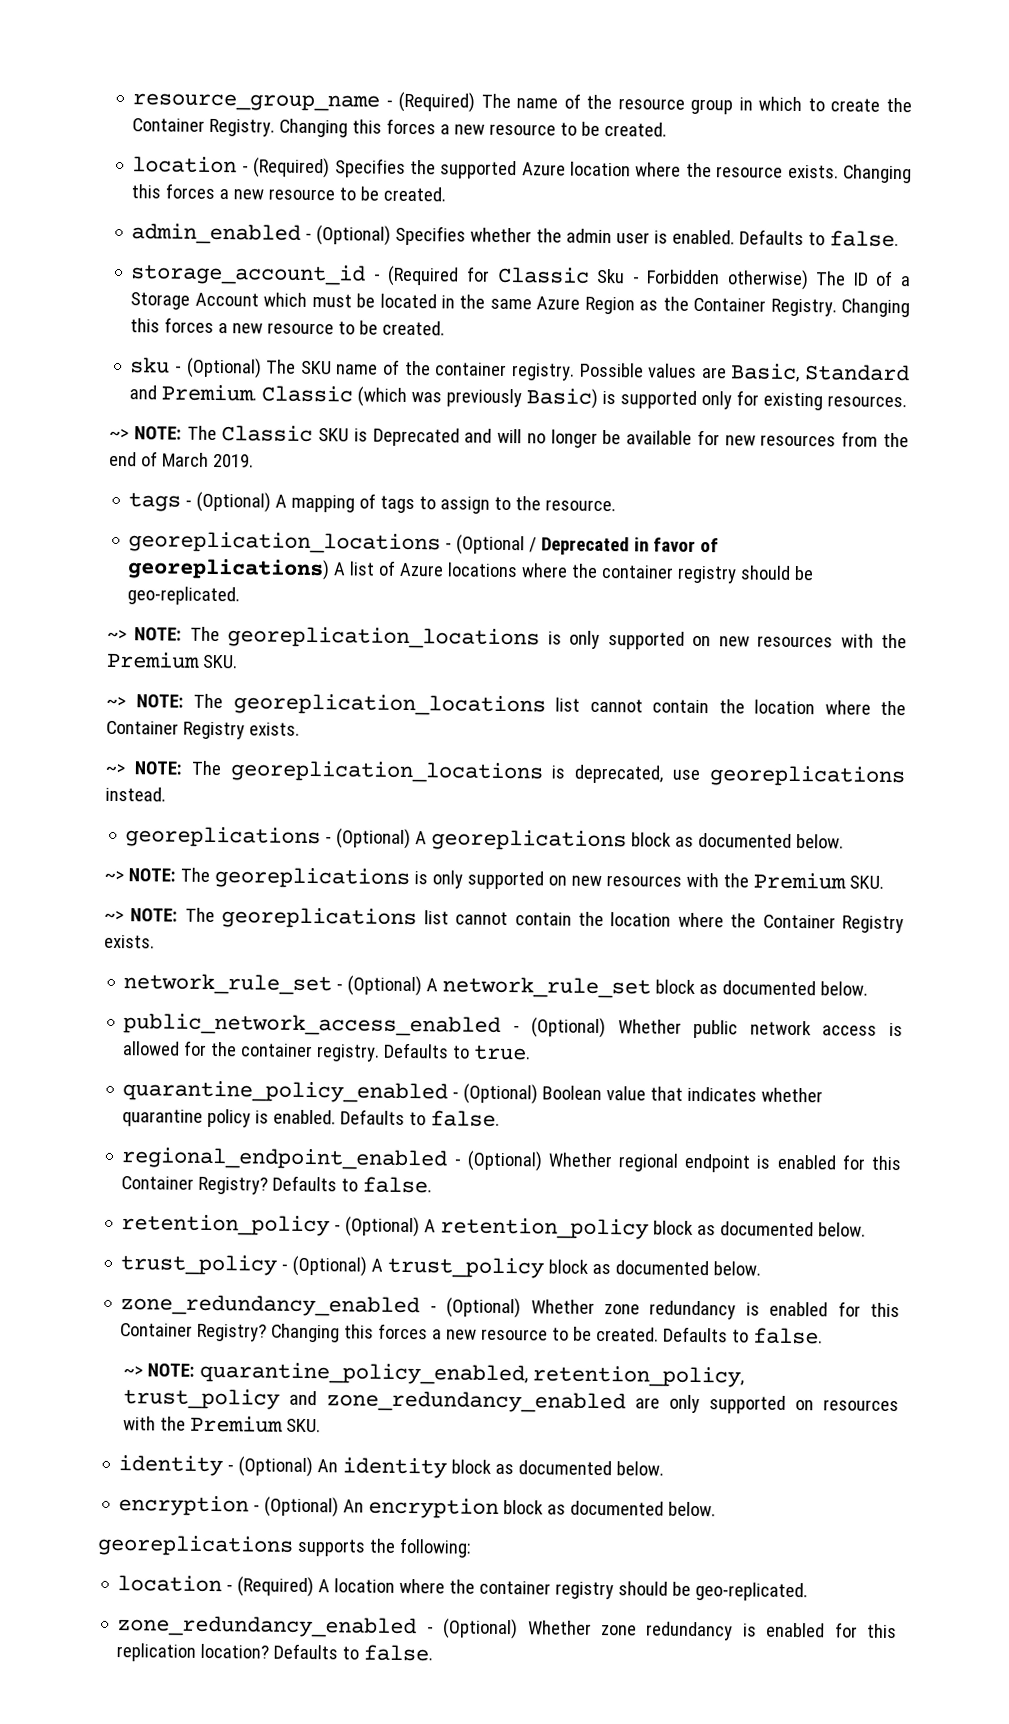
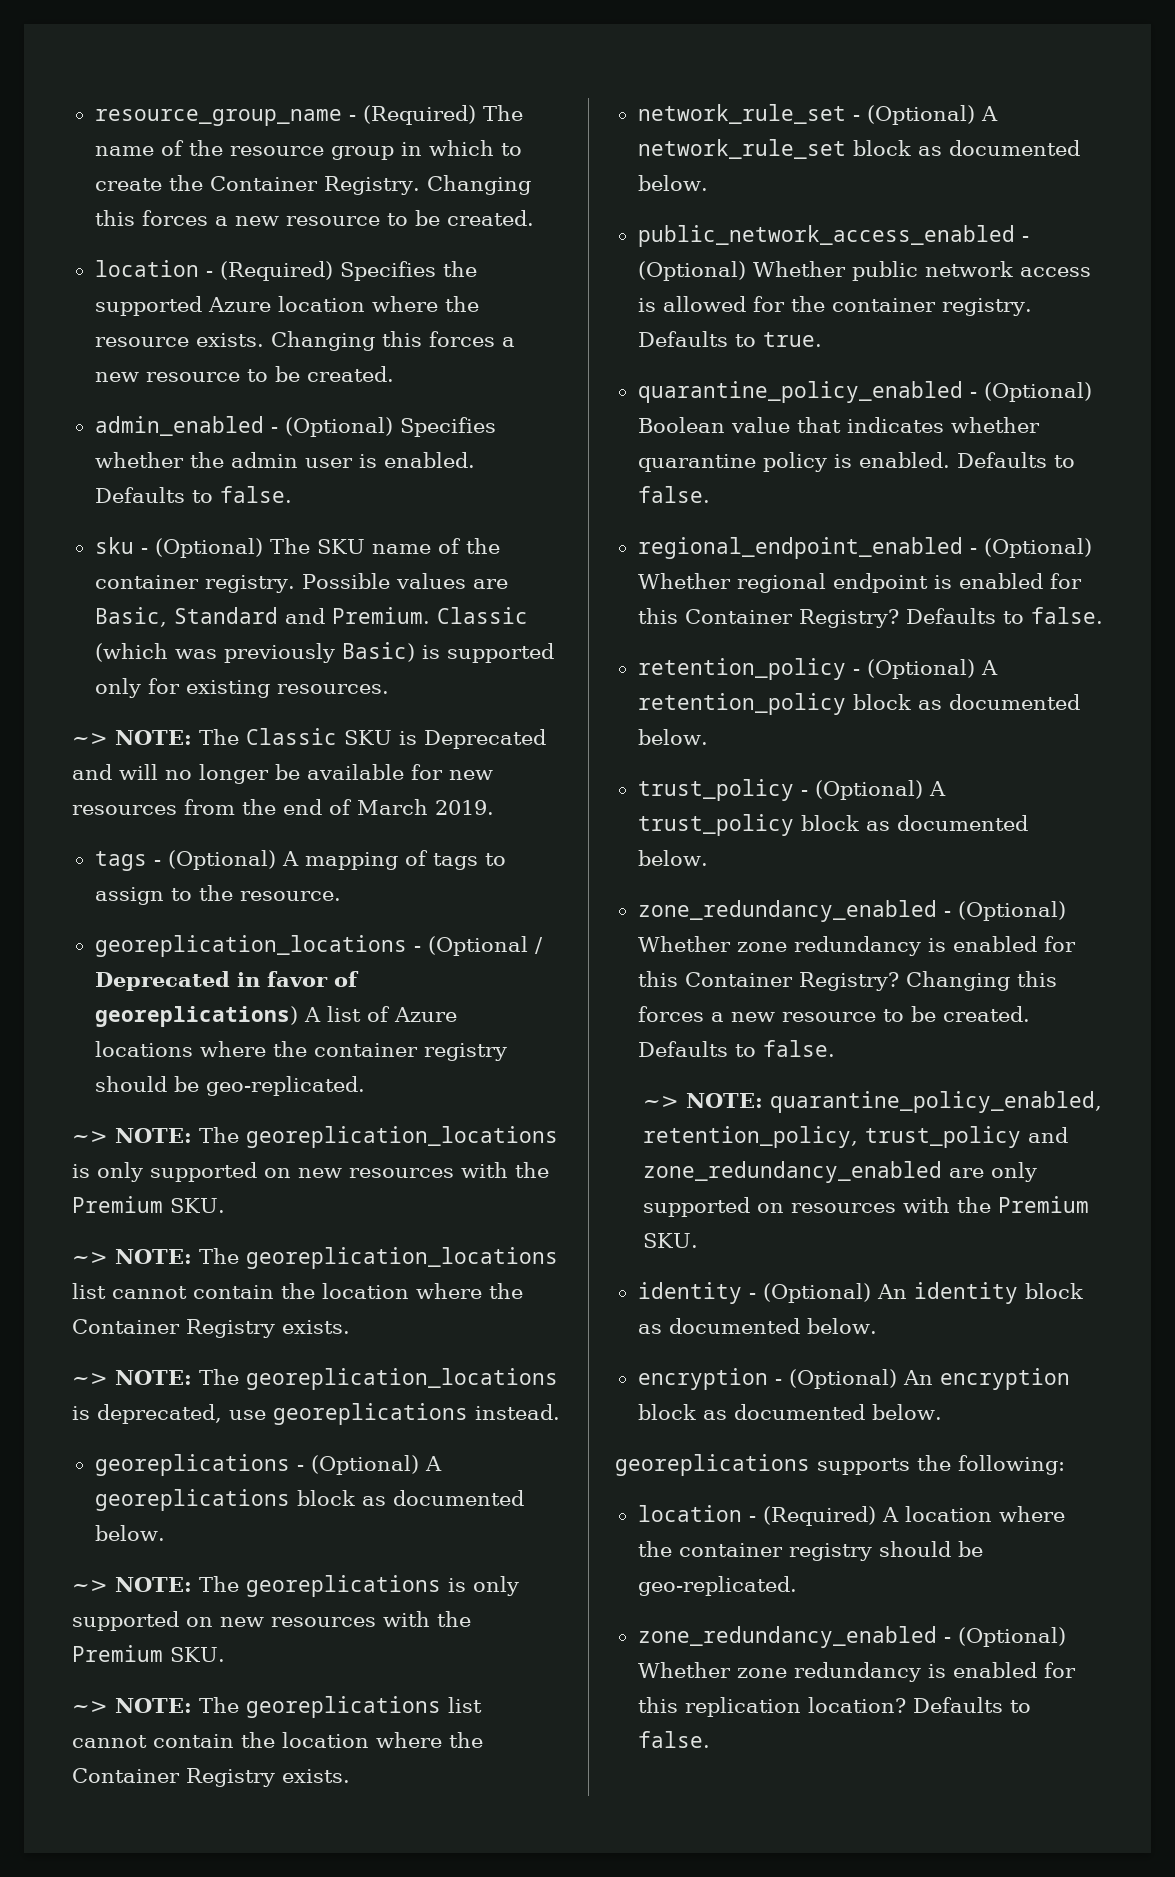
- storage_account_id - (Required for Classic Sku - Forbidden otherwise) The ID of a Storage Account which must be located in the same Azure Region as the Container Registry. Changing this forces a new resource to be created.

